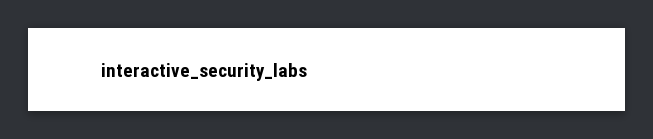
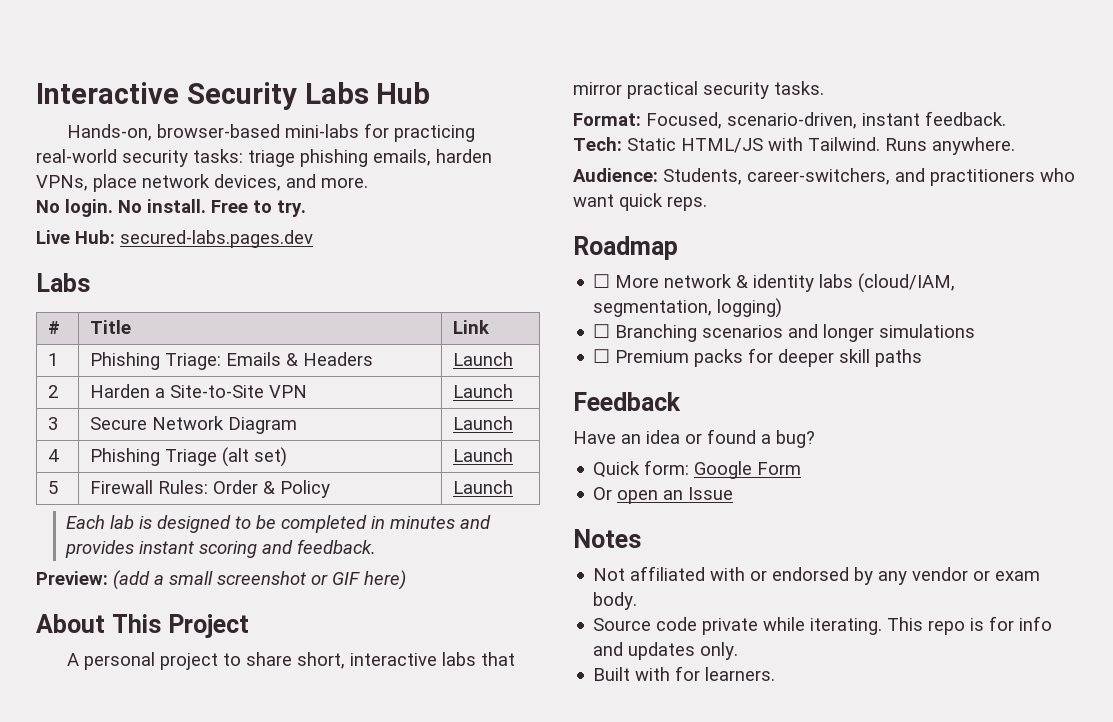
- interactive_security_labs
+ Interactive Security Labs Hub
+ Hands-on, browser-based mini-labs for practicing real-world security tasks: triage phishing emails, harden VPNs, place network devices, and more.
+ No login. No install. Free to try.
+ Live Hub: secured-labs.pages.dev
+ Labs
+ # | Title | Link
+ 1 | Phishing Triage: Emails & Headers | Launch
+ 2 | Harden a Site-to-Site VPN | Launch
+ 3 | Secure Network Diagram | Launch
+ 4 | Phishing Triage (alt set) | Launch
+ 5 | Firewall Rules: Order & Policy | Launch
+ Each lab is designed to be completed in minutes and provides instant scoring and feedback.
+ Preview: (add a small screenshot or GIF here)
+ About This Project
+ A personal project to share short, interactive labs that mirror practical security tasks.
+ Format: Focused, scenario-driven, instant feedback.
+ Tech: Static HTML/JS with Tailwind. Runs anywhere.
+ Audience: Students, career-switchers, and practitioners who want quick reps.
+ Roadmap
+ ☐ More network & identity labs (cloud/IAM, segmentation, logging)
+ ☐ Branching scenarios and longer simulations
+ ☐ Premium packs for deeper skill paths
+ Feedback
+ Have an idea or found a bug?
+ Quick form: Google Form
+ Or open an Issue
+ Notes
+ Not affiliated with or endorsed by any vendor or exam body.
+ Source code private while iterating. This repo is for info and updates only.
+ Built with for learners.

